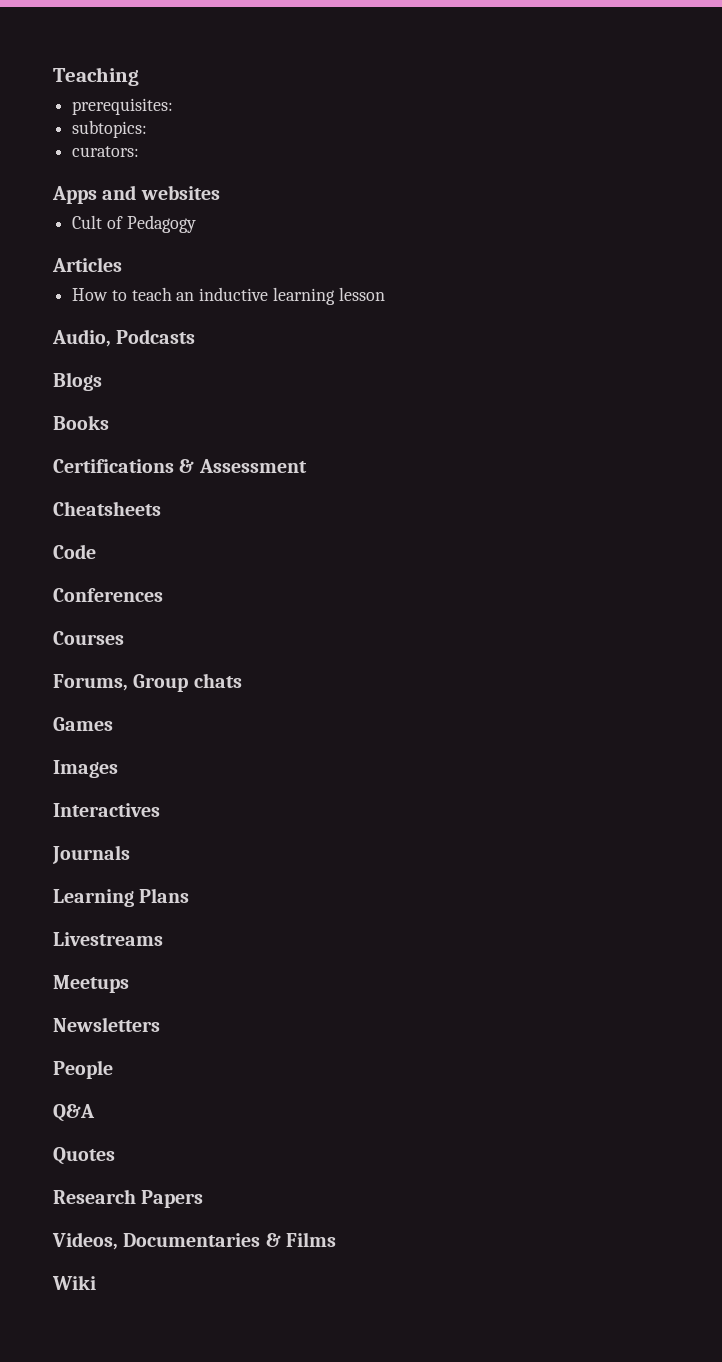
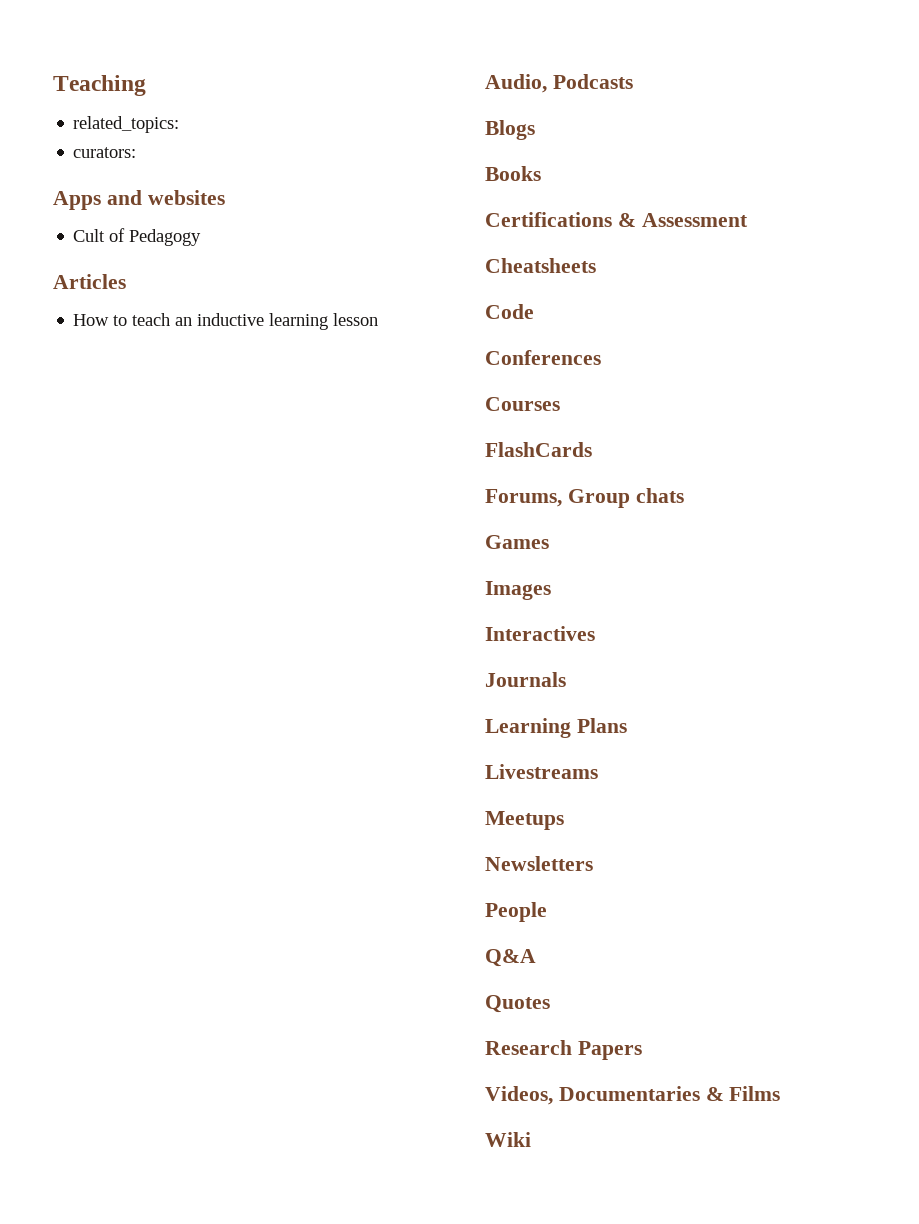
- prerequisites:
- subtopics:
+ related_topics:
+ FlashCards

